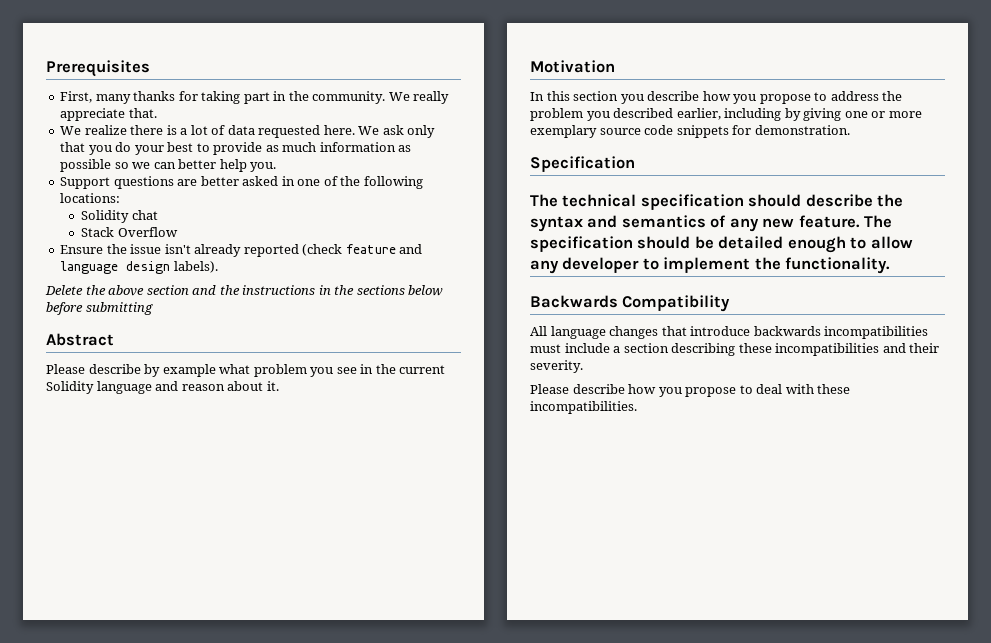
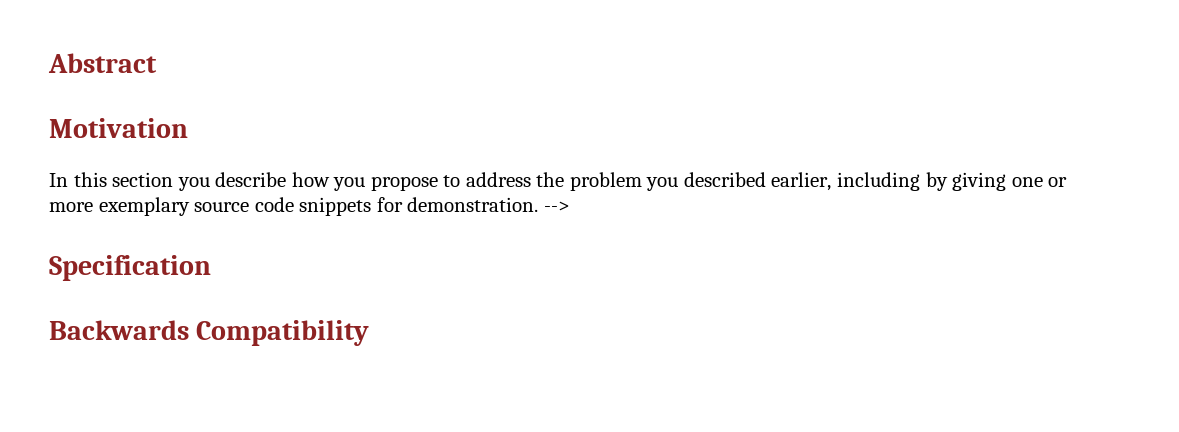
- Prerequisites
- First, many thanks for taking part in the community. We really appreciate that.
- We realize there is a lot of data requested here. We ask only that you do your best to provide as much information as possible so we can better help you.
- Support questions are better asked in one of the following locations:
- Solidity chat
- Stack Overflow
- Ensure the issue isn't already reported (check feature and language design labels).
- Delete the above section and the instructions in the sections below before submitting
  Abstract
- Please describe by example what problem you see in the current Solidity language and reason about it.
+ -->
- The technical specification should describe the syntax and semantics of any new feature. The specification should be detailed enough to allow any developer to implement the functionality.
  Backwards Compatibility
- All language changes that introduce backwards incompatibilities must include a section describing these incompatibilities and their severity.
- Please describe how you propose to deal with these incompatibilities.

